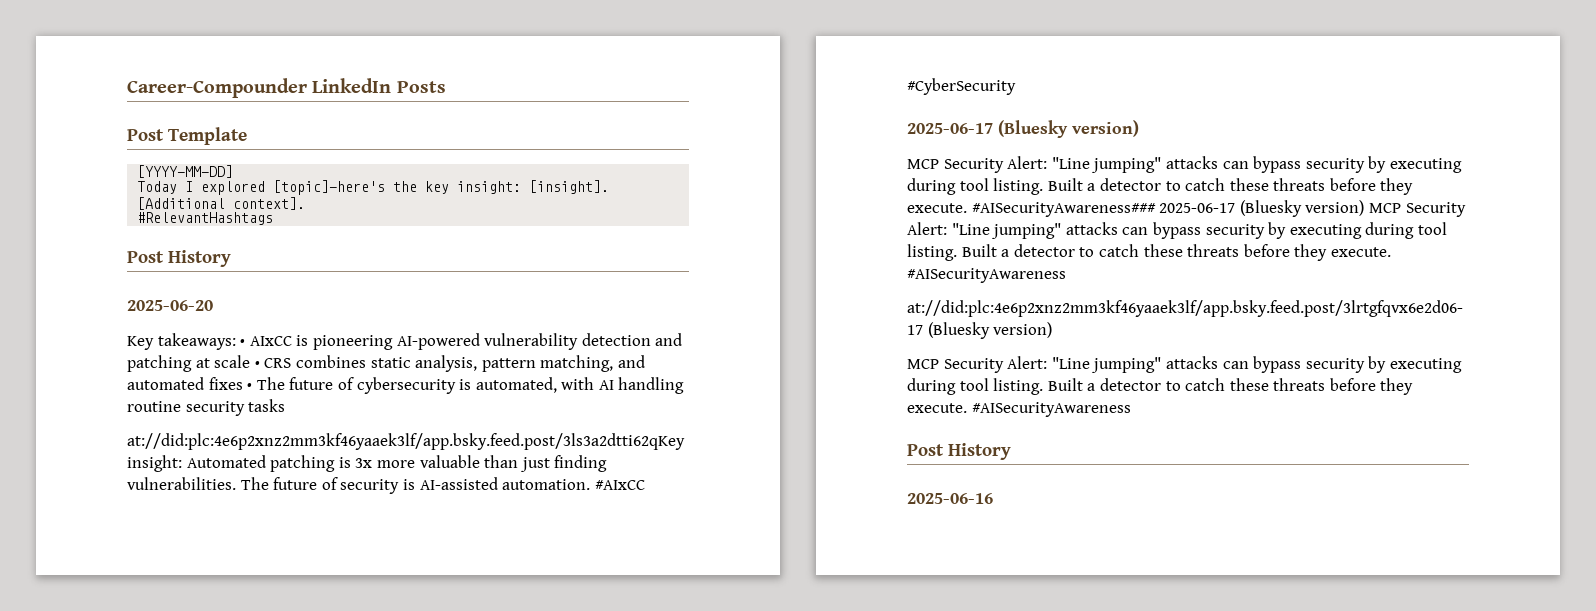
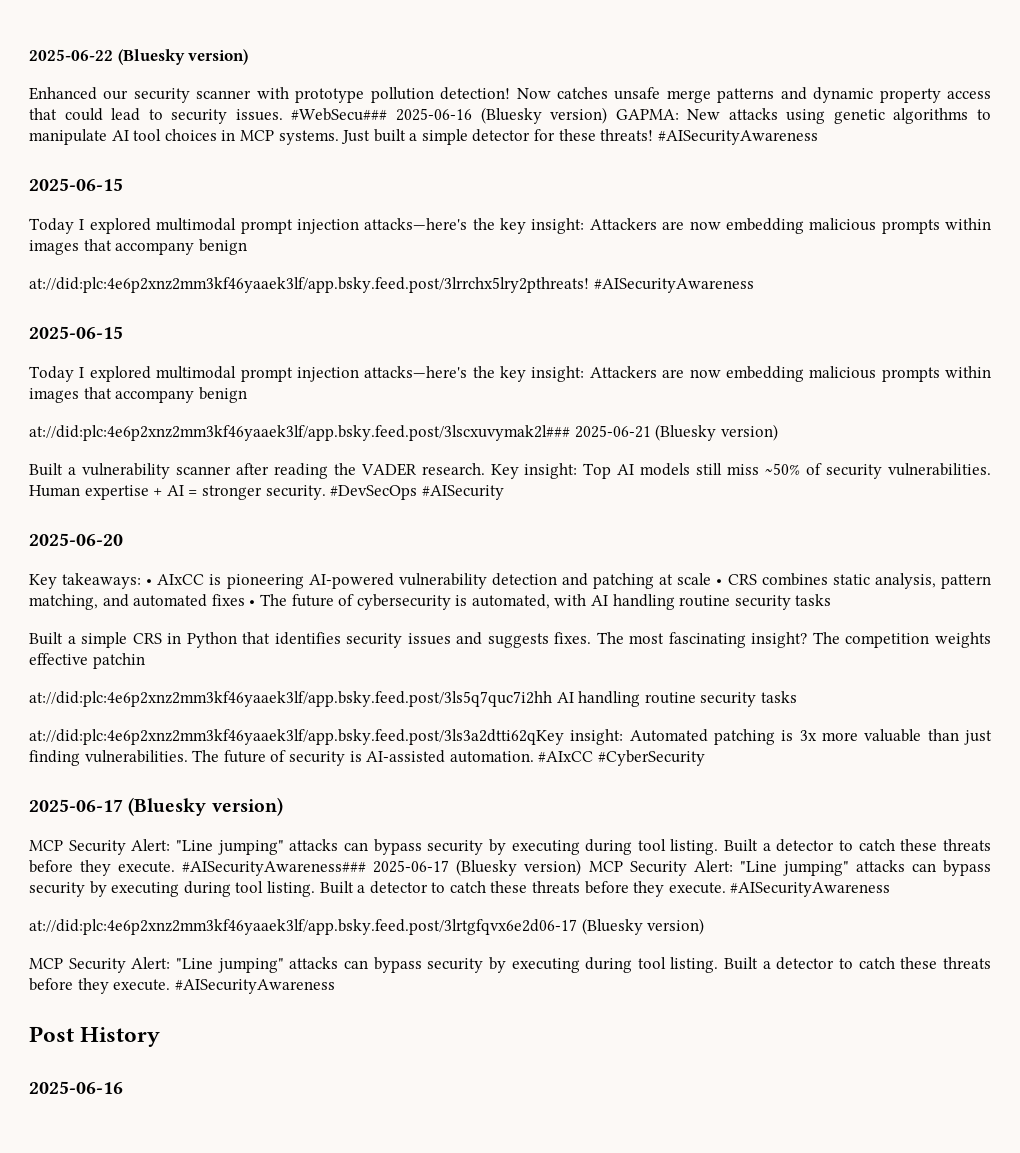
- Career-Compounder LinkedIn Posts
- Post Template
- [YYYY-MM-DD]
- Today I explored [topic]—here's the key insight: [insight]. [Additional context].
- #RelevantHashtags
- Post History
+ 2025-06-22 (Bluesky version)
+ Enhanced our security scanner with prototype pollution detection! Now catches unsafe merge patterns and dynamic property access that could lead to security issues. #WebSecu### 2025-06-16 (Bluesky version) GAPMA: New attacks using genetic algorithms to manipulate AI tool choices in MCP systems. Just built a simple detector for these threats! #AISecurityAwareness
+ 2025-06-15
+ Today I explored multimodal prompt injection attacks—here's the key insight: Attackers are now embedding malicious prompts within images that accompany benign
+ at://did:plc:4e6p2xnz2mm3kf46yaaek3lf/app.bsky.feed.post/3lrrchx5lry2pthreats! #AISecurityAwareness
+ 2025-06-15
+ Today I explored multimodal prompt injection attacks—here's the key insight: Attackers are now embedding malicious prompts within images that accompany benign
+ at://did:plc:4e6p2xnz2mm3kf46yaaek3lf/app.bsky.feed.post/3lscxuvymak2l### 2025-06-21 (Bluesky version)
+ Built a vulnerability scanner after reading the VADER research. Key insight: Top AI models still miss ~50% of security vulnerabilities. Human expertise + AI = stronger security. #DevSecOps #AISecurity
+ Built a simple CRS in Python that identifies security issues and suggests fixes. The most fascinating insight? The competition weights effective patchin
+ at://did:plc:4e6p2xnz2mm3kf46yaaek3lf/app.bsky.feed.post/3ls5q7quc7i2hh AI handling routine security tasks

